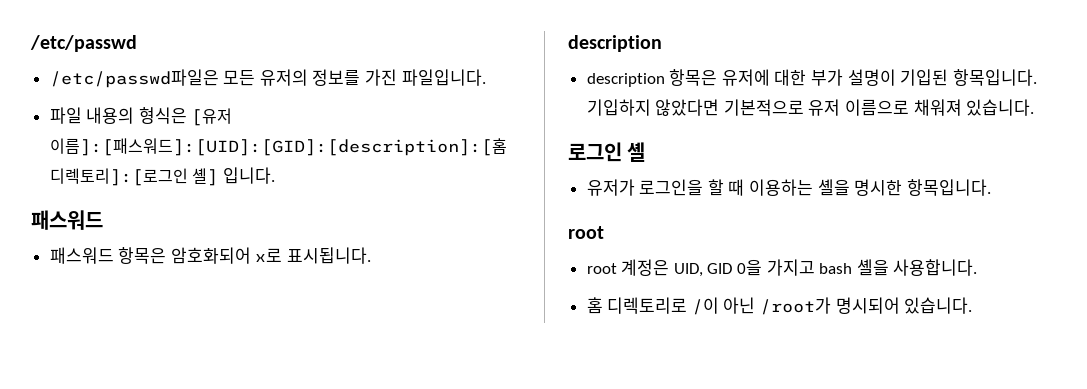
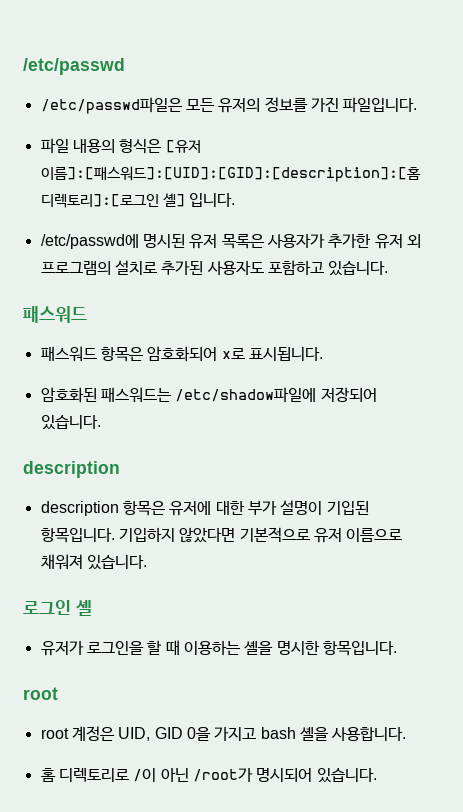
+ /etc/passwd에 명시된 유저 목록은 사용자가 추가한 유저 외 프로그램의 설치로 추가된 사용자도 포함하고 있습니다.
+ 암호화된 패스워드는 /etc/shadow파일에 저장되어 있습니다.

